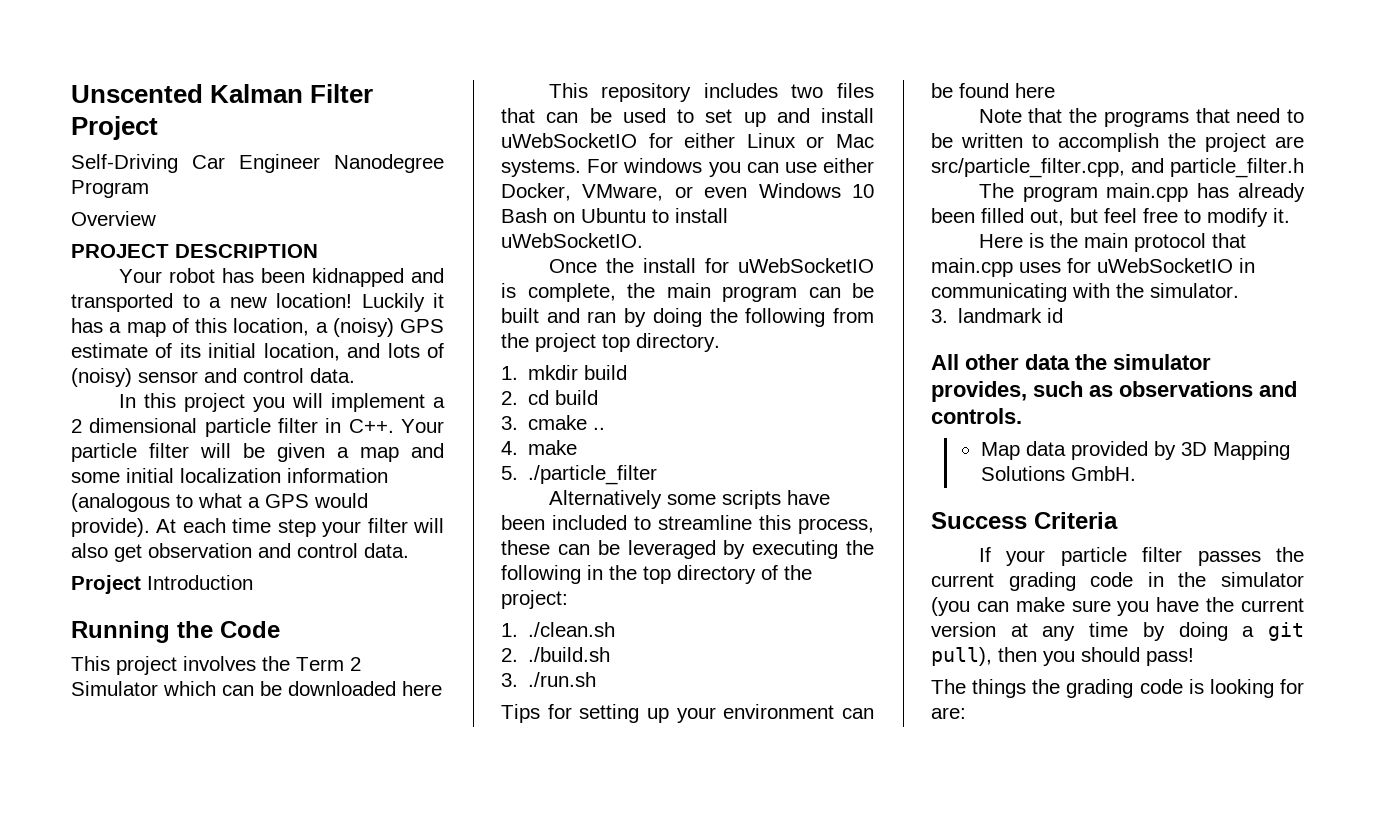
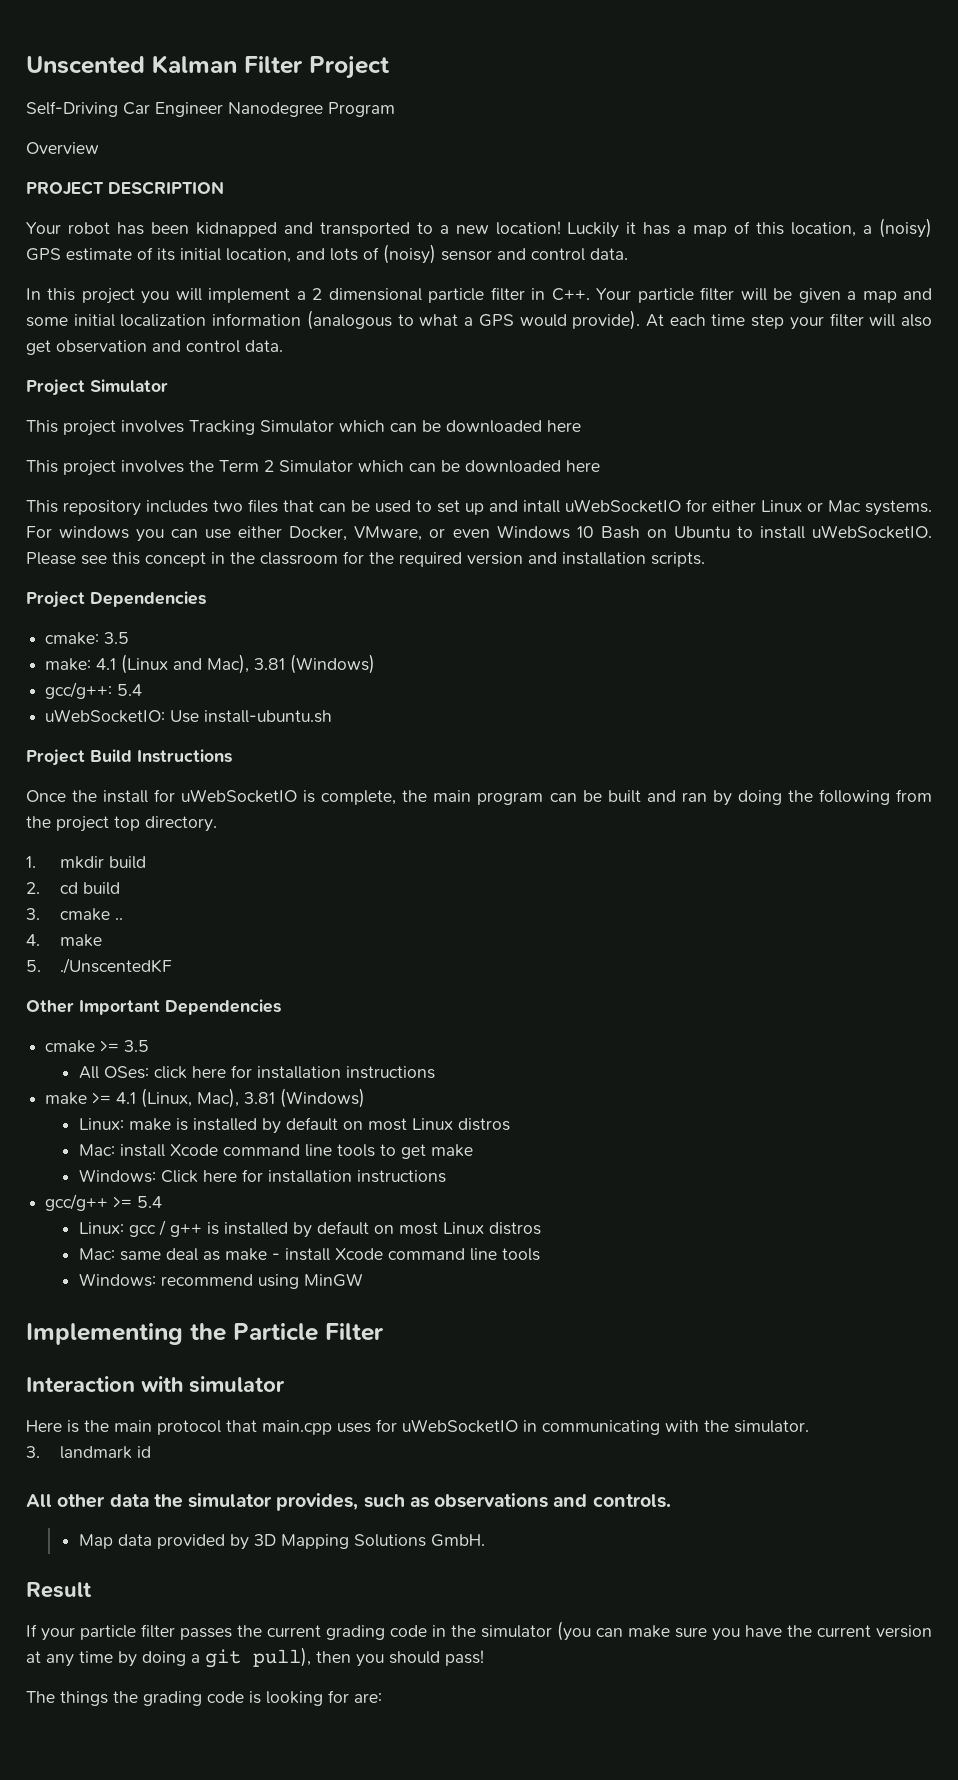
- Project Introduction
- Running the Code
+ Project Simulator
+ This project involves Tracking Simulator which can be downloaded here
- This repository includes two files that can be used to set up and install uWebSocketIO for either Linux or Mac systems.
+ This repository includes two files that can be used to set up and intall uWebSocketIO for either Linux or Mac systems.
+ Please see this concept in the classroom for the required version and installation scripts.
+ Project Dependencies
+ cmake: 3.5
+ make: 4.1 (Linux and Mac), 3.81 (Windows)
+ gcc/g++: 5.4
+ uWebSocketIO: Use install-ubuntu.sh
+ Project Build Instructions
- 5. ./particle_filter
- Alternatively some scripts have been included to streamline this process, these can be leveraged by executing the following in the top directory of the project:
- 1. ./clean.sh
- 2. ./build.sh
- 3. ./run.sh
- Tips for setting up your environment can be found here
- Note that the programs that need to be written to accomplish the project are src/particle_filter.cpp, and particle_filter.h
- The program main.cpp has already been filled out, but feel free to modify it.
+ 5. ./UnscentedKF
+ Other Important Dependencies
+ cmake >= 3.5
+ All OSes: click here for installation instructions
+ make >= 4.1 (Linux, Mac), 3.81 (Windows)
+ Linux: make is installed by default on most Linux distros
+ Mac: install Xcode command line tools to get make
+ Windows: Click here for installation instructions
+ gcc/g++ >= 5.4
+ Linux: gcc / g++ is installed by default on most Linux distros
+ Mac: same deal as make - install Xcode command line tools
+ Windows: recommend using MinGW
+ Implementing the Particle Filter
+ Interaction with simulator
- Success Criteria
+ Result

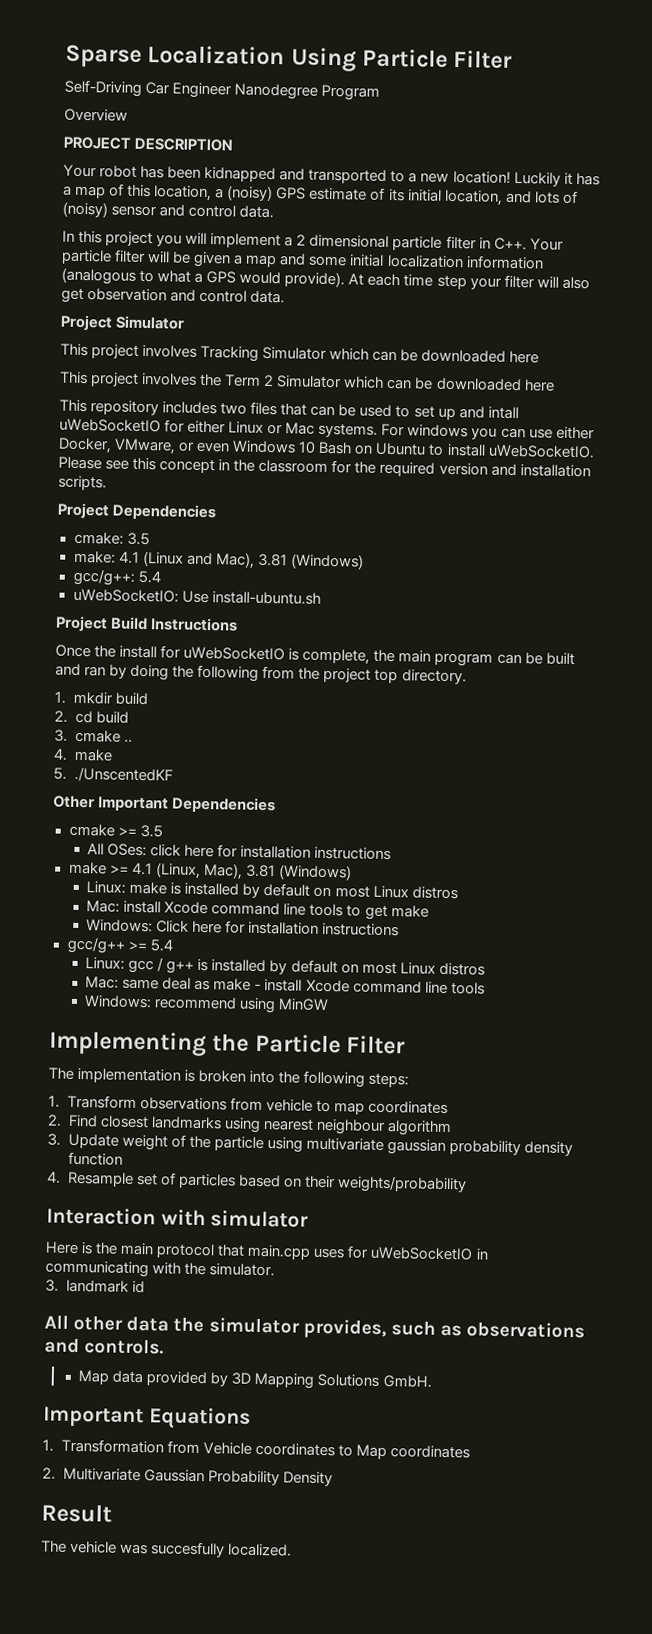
- Unscented Kalman Filter Project
+ Sparse Localization Using Particle Filter
+ The implementation is broken into the following steps:
+ 1. Transform observations from vehicle to map coordinates
+ 2. Find closest landmarks using nearest neighbour algorithm
+ 3. Update weight of the particle using multivariate gaussian probability density function
+ 4. Resample set of particles based on their weights/probability
+ Important Equations
+ 1. Transformation from Vehicle coordinates to Map coordinates
+ 2. Multivariate Gaussian Probability Density
  Result
- If your particle filter passes the current grading code in the simulator (you can make sure you have the current version at any time by doing a git pull), then you should pass!
- The things the grading code is looking for are:
+ The vehicle was succesfully localized.

